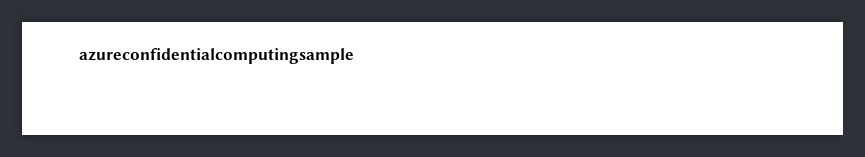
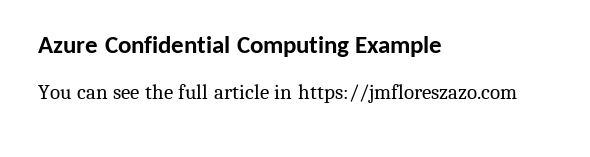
- azureconfidentialcomputingsample
+ Azure Confidential Computing Example
+ You can see the full article in https://jmfloreszazo.com

